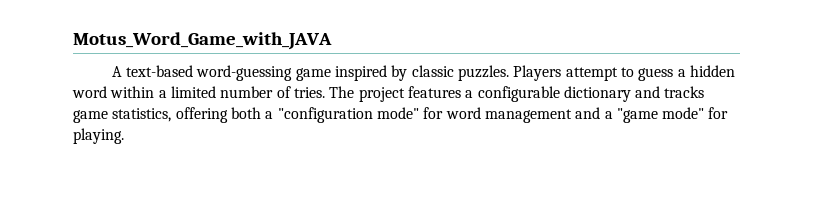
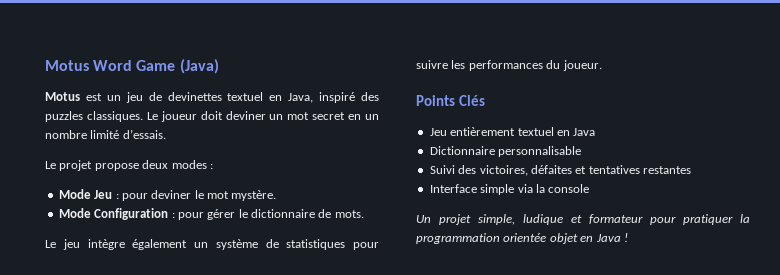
- Motus_Word_Game_with_JAVA
- A text-based word-guessing game inspired by classic puzzles. Players attempt to guess a hidden word within a limited number of tries. The project features a configurable dictionary and tracks game statistics, offering both a "configuration mode" for word management and a "game mode" for playing.
+ Motus Word Game (Java)
+ Motus est un jeu de devinettes textuel en Java, inspiré des puzzles classiques. Le joueur doit deviner un mot secret en un nombre limité d’essais.
+ Le projet propose deux modes :
+ Mode Jeu : pour deviner le mot mystère.
+ Mode Configuration : pour gérer le dictionnaire de mots.
+ Le jeu intègre également un système de statistiques pour suivre les performances du joueur.
+ Points Clés
+ Jeu entièrement textuel en Java
+ Dictionnaire personnalisable
+ Suivi des victoires, défaites et tentatives restantes
+ Interface simple via la console
+ Un projet simple, ludique et formateur pour pratiquer la programmation orientée objet en Java !

